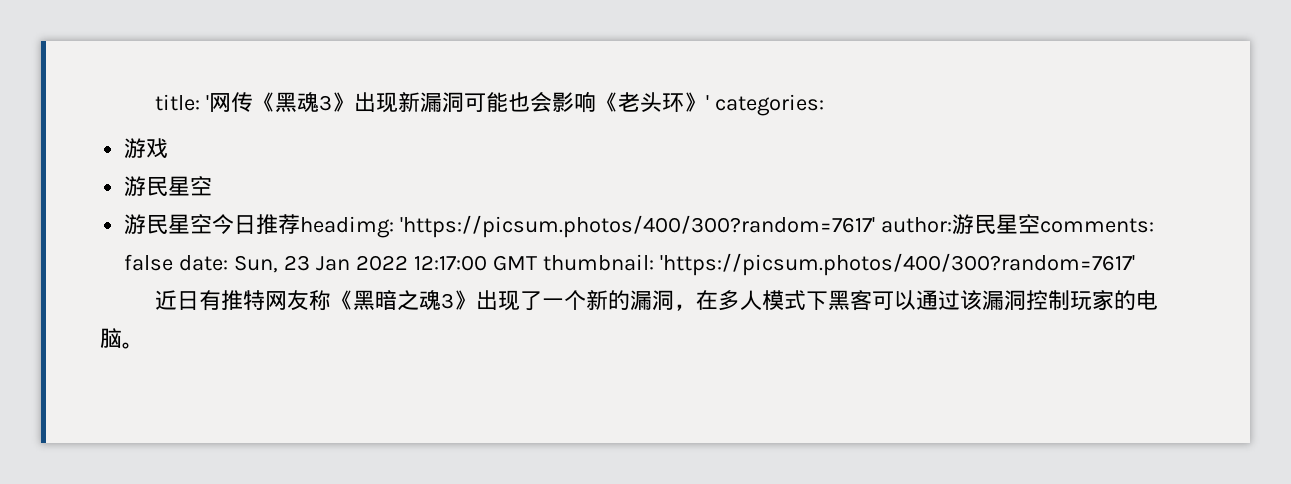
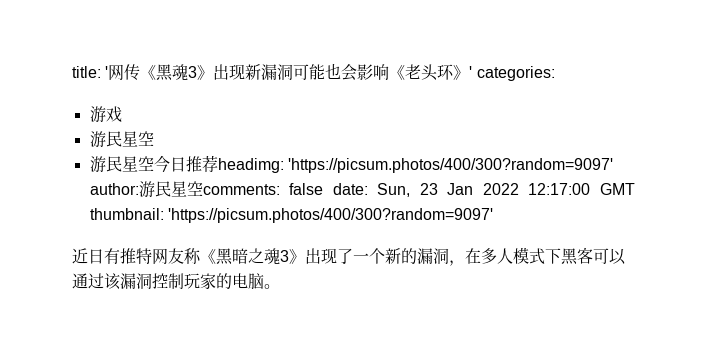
- 游民星空今日推荐headimg: 'https://picsum.photos/400/300?random=7617' author:游民星空comments: false date: Sun, 23 Jan 2022 12:17:00 GMT thumbnail: 'https://picsum.photos/400/300?random=7617'
+ 游民星空今日推荐headimg: 'https://picsum.photos/400/300?random=9097' author:游民星空comments: false date: Sun, 23 Jan 2022 12:17:00 GMT thumbnail: 'https://picsum.photos/400/300?random=9097'

